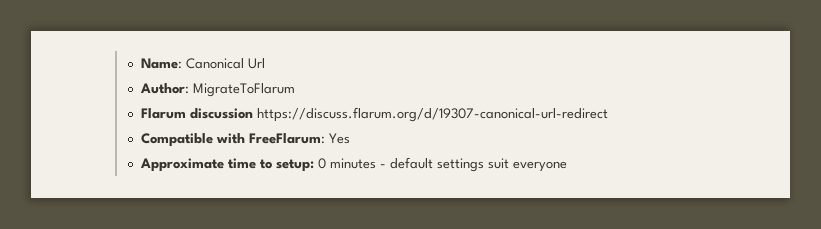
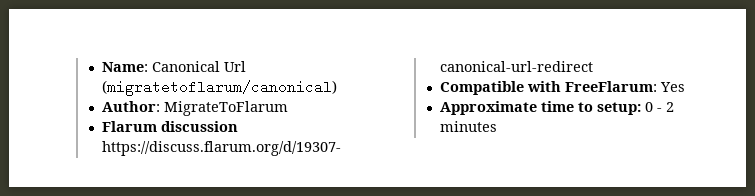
- Name: Canonical Url
+ Name: Canonical Url (migratetoflarum/canonical)
- Approximate time to setup: 0 minutes - default settings suit everyone
+ Approximate time to setup: 0 - 2 minutes

